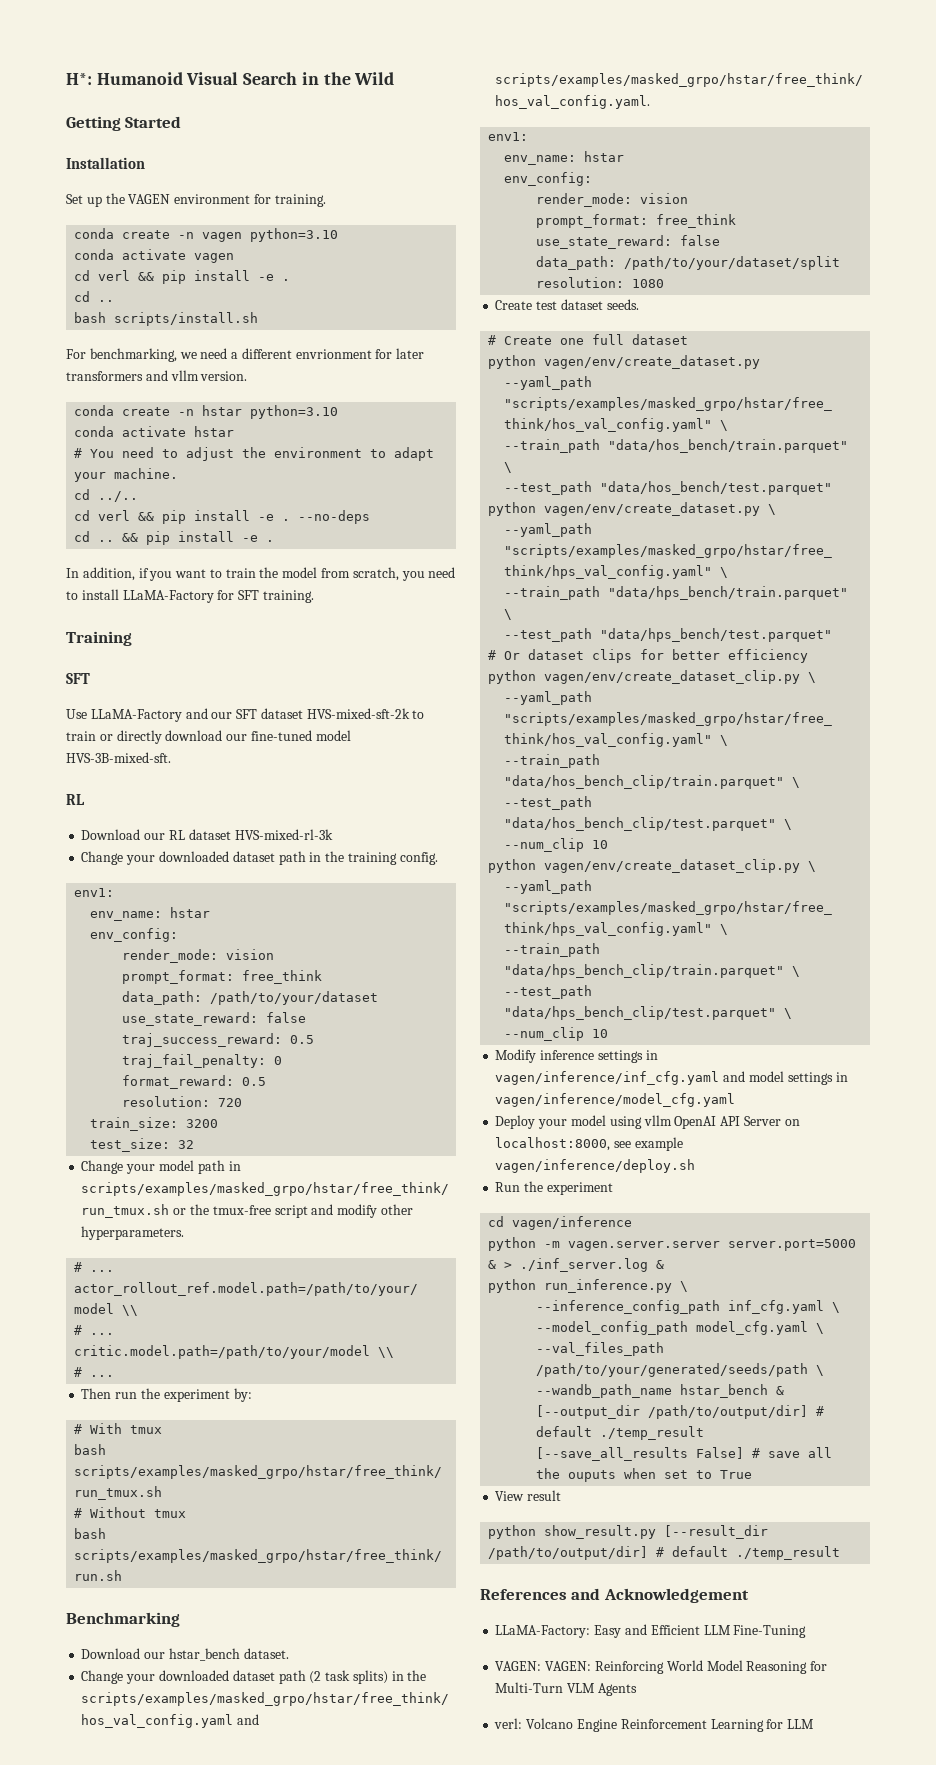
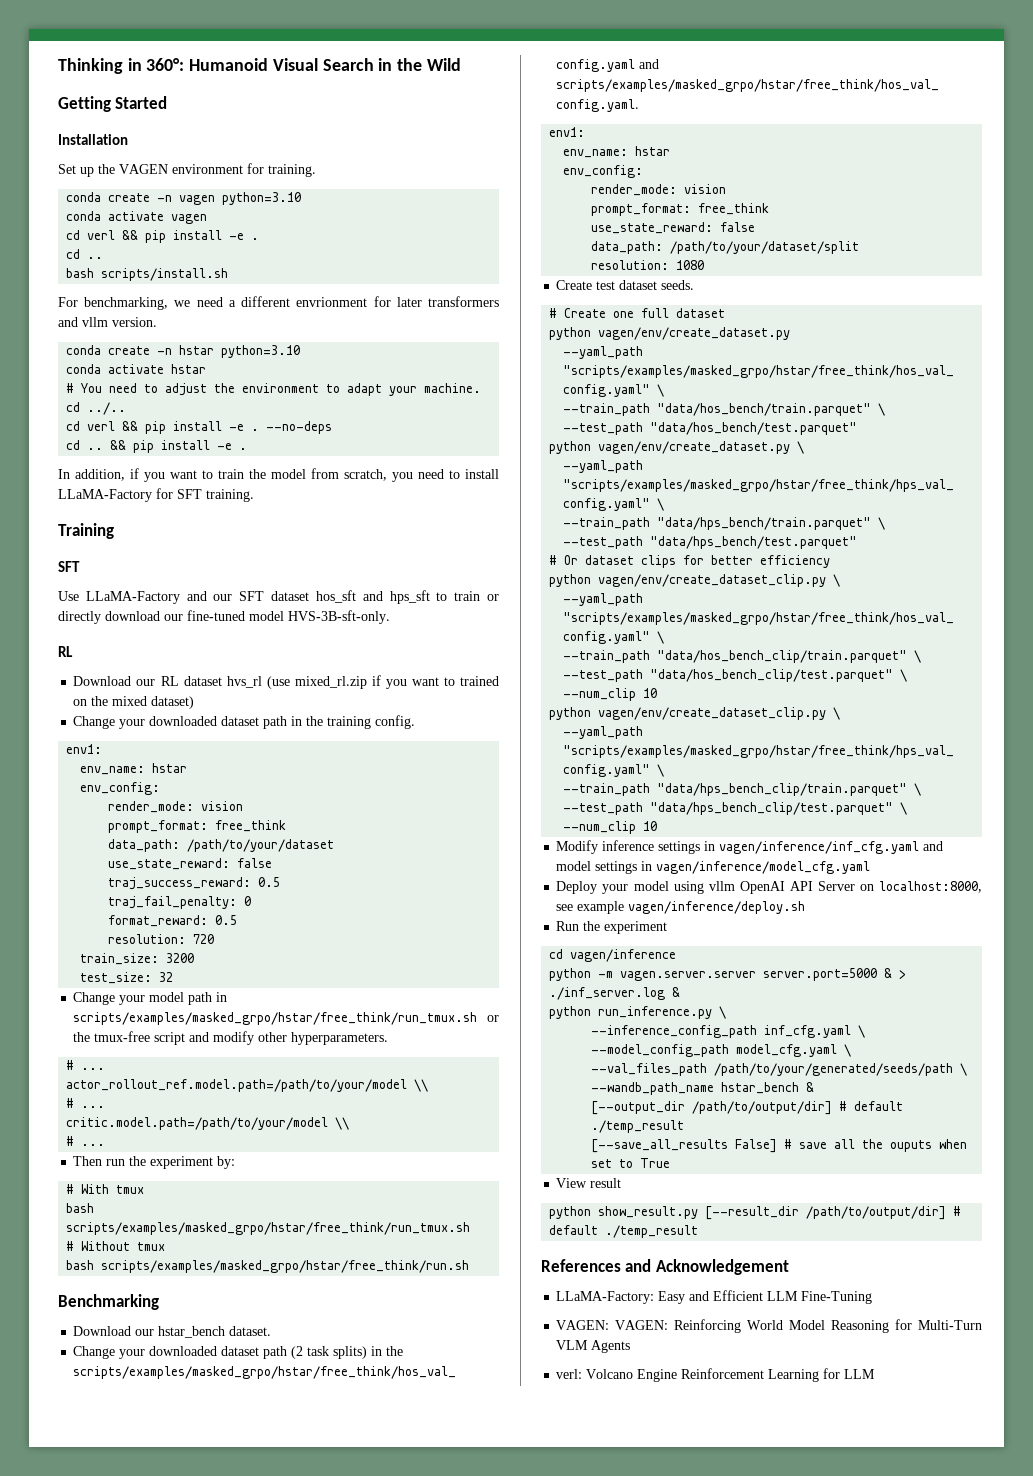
- H*: Humanoid Visual Search in the Wild
+ Thinking in 360°: Humanoid Visual Search in the Wild
- Use LLaMA-Factory and our SFT dataset HVS-mixed-sft-2k to train or directly download our fine-tuned model HVS-3B-mixed-sft.
+ Use LLaMA-Factory and our SFT dataset hos_sft and hps_sft to train or directly download our fine-tuned model HVS-3B-sft-only.
- Download our RL dataset HVS-mixed-rl-3k
+ Download our RL dataset hvs_rl (use mixed_rl.zip if you want to trained on the mixed dataset)

